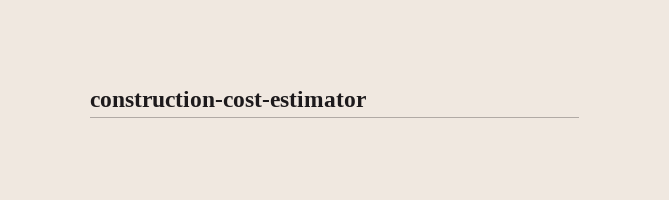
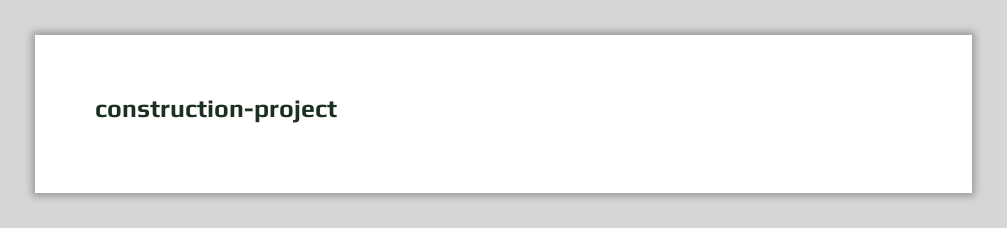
- construction-cost-estimator
+ construction-project

